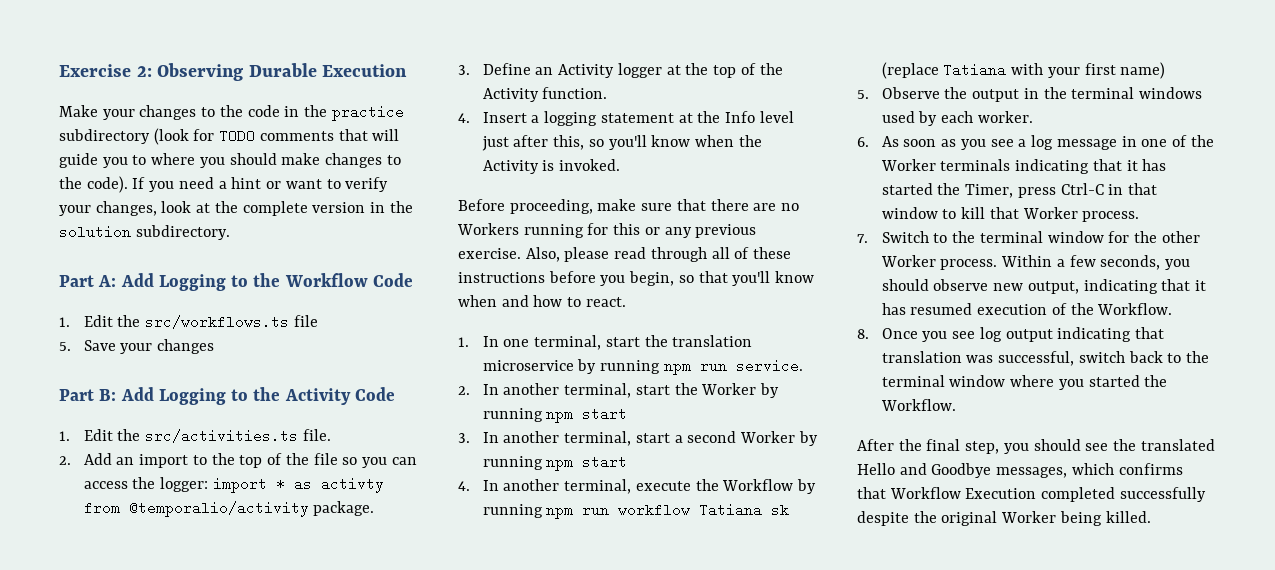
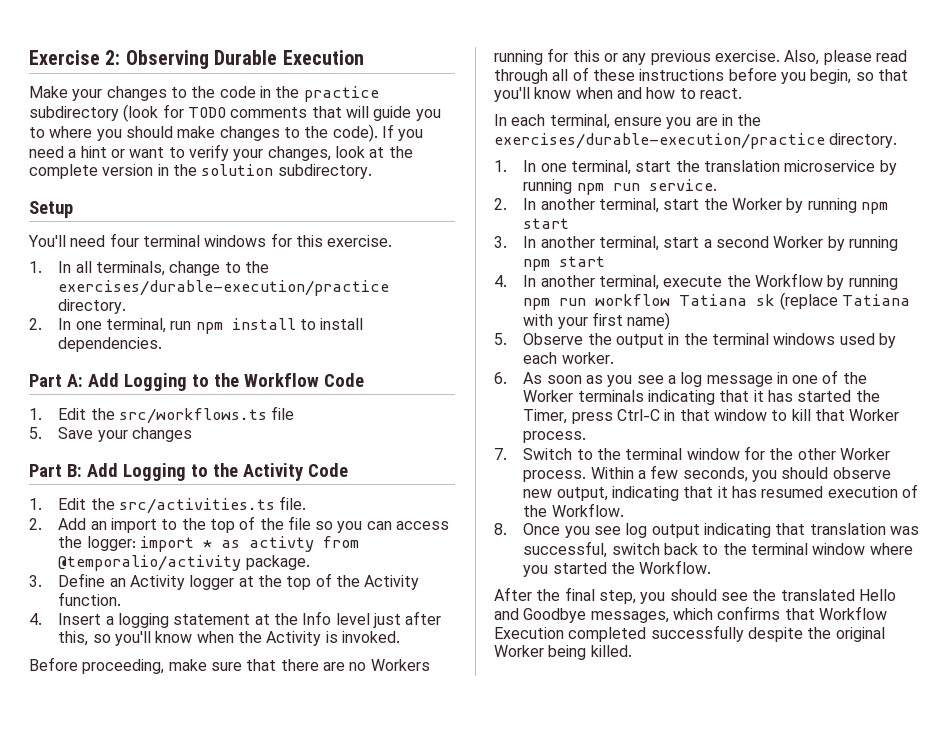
+ Setup
+ You'll need four terminal windows for this exercise.
+ 1. In all terminals, change to the exercises/durable-execution/practice directory.
+ 2. In one terminal, run npm install to install dependencies.
+ In each terminal, ensure you are in the exercises/durable-execution/practice directory.

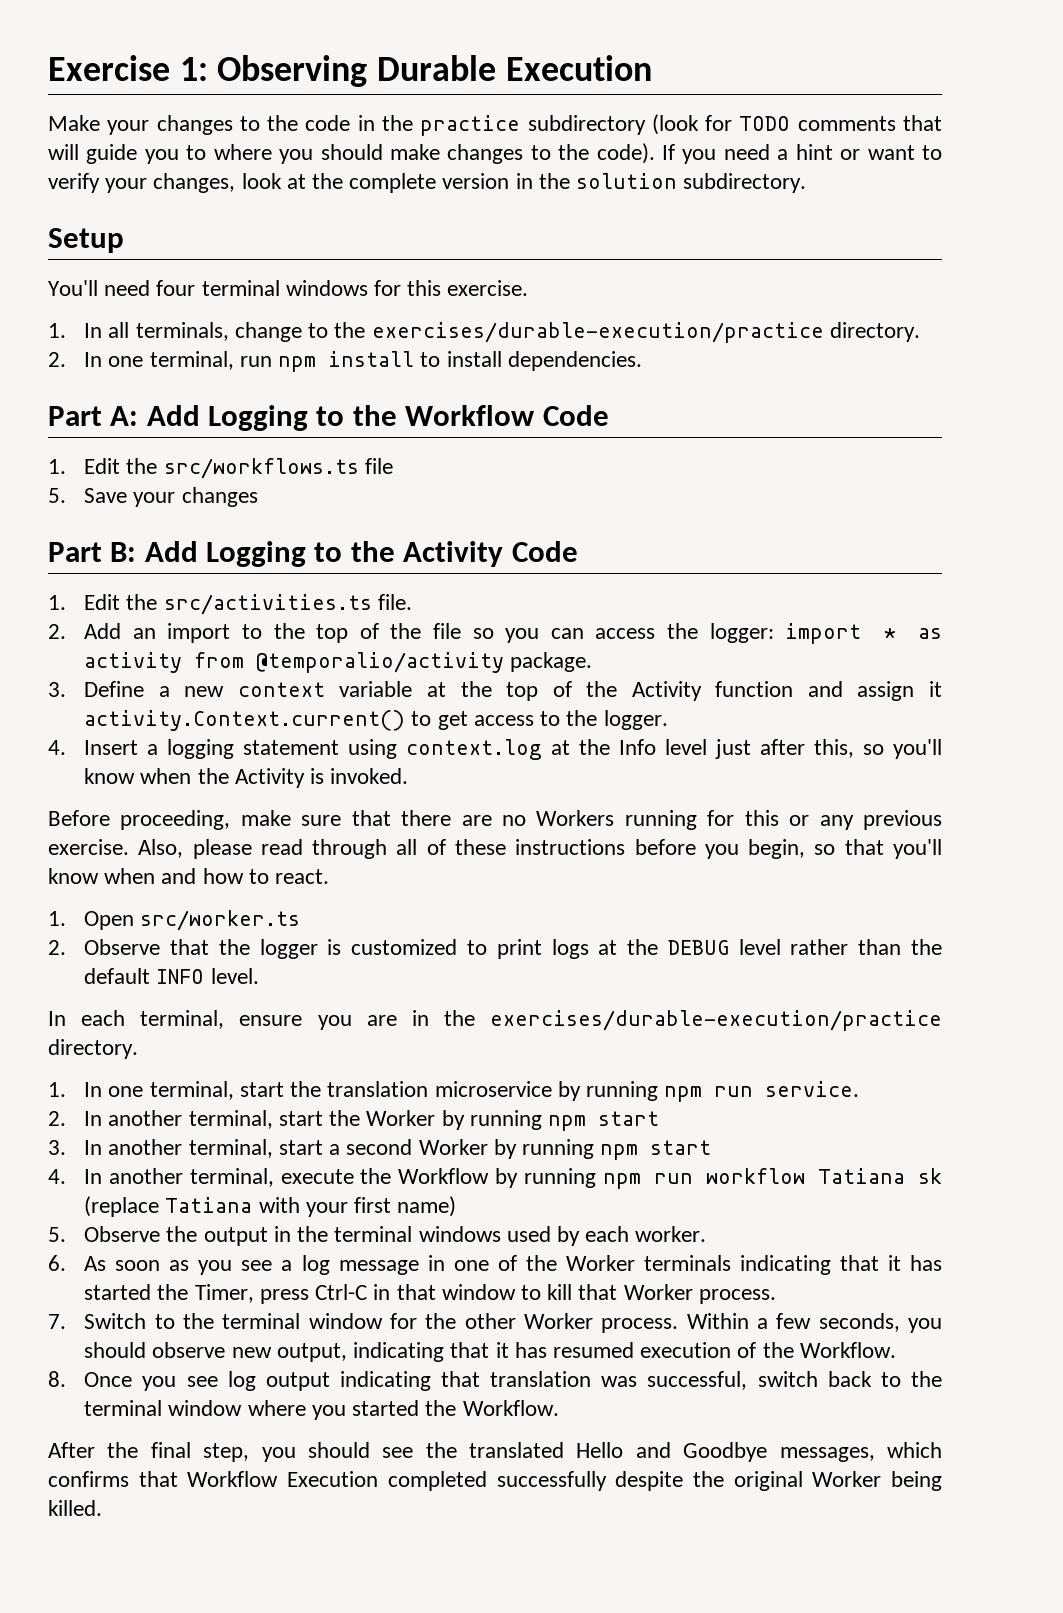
- Exercise 2: Observing Durable Execution
+ Exercise 1: Observing Durable Execution
- 2. Add an import to the top of the file so you can access the logger: import * as activty from @temporalio/activity package.
+ 2. Add an import to the top of the file so you can access the logger: import * as activity from @temporalio/activity package.
- 3. Define an Activity logger at the top of the Activity function.
+ 3. Define a new context variable at the top of the Activity function and assign it activity.Context.current() to get access to the logger.
- 4. Insert a logging statement at the Info level just after this, so you'll know when the Activity is invoked.
+ 4. Insert a logging statement using context.log at the Info level just after this, so you'll know when the Activity is invoked.
+ 1. Open src/worker.ts
+ 2. Observe that the logger is customized to print logs at the DEBUG level rather than the default INFO level.

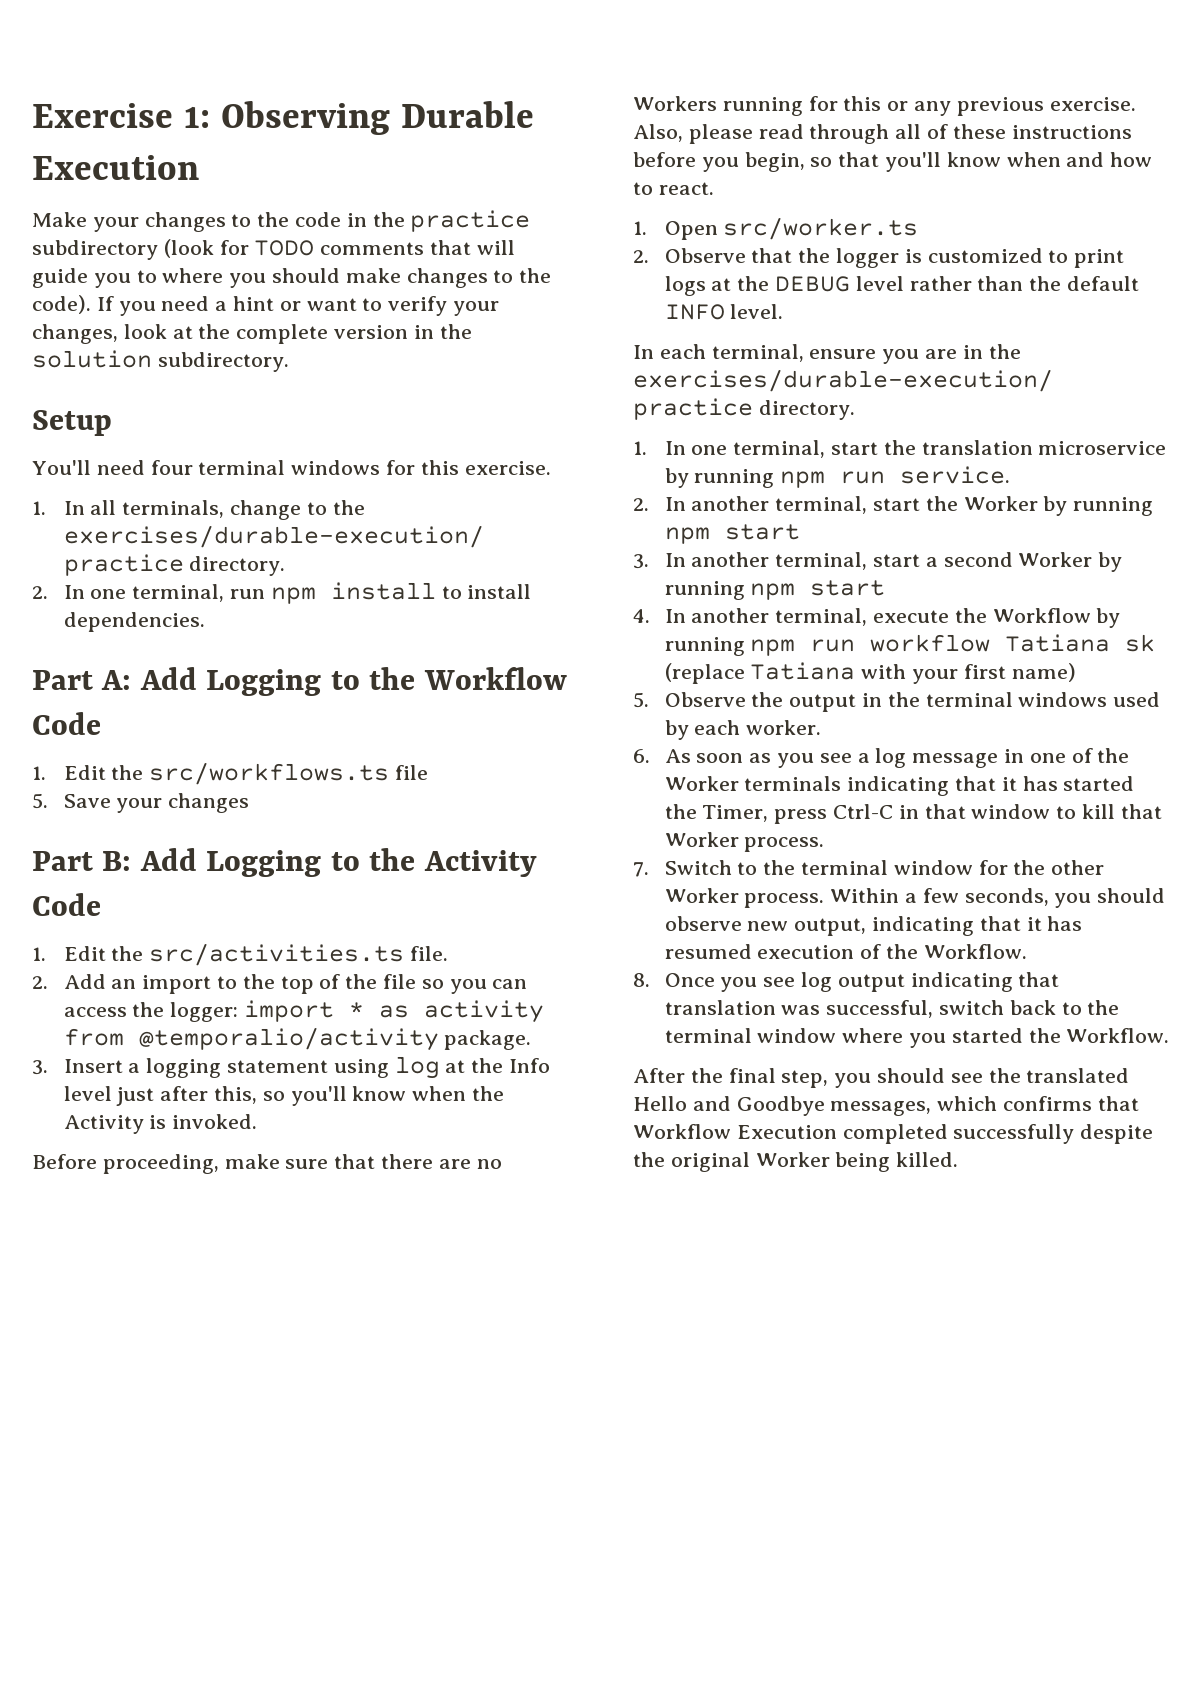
- 3. Define a new context variable at the top of the Activity function and assign it activity.Context.current() to get access to the logger.
- 4. Insert a logging statement using context.log at the Info level just after this, so you'll know when the Activity is invoked.
+ 3. Insert a logging statement using log at the Info level just after this, so you'll know when the Activity is invoked.

